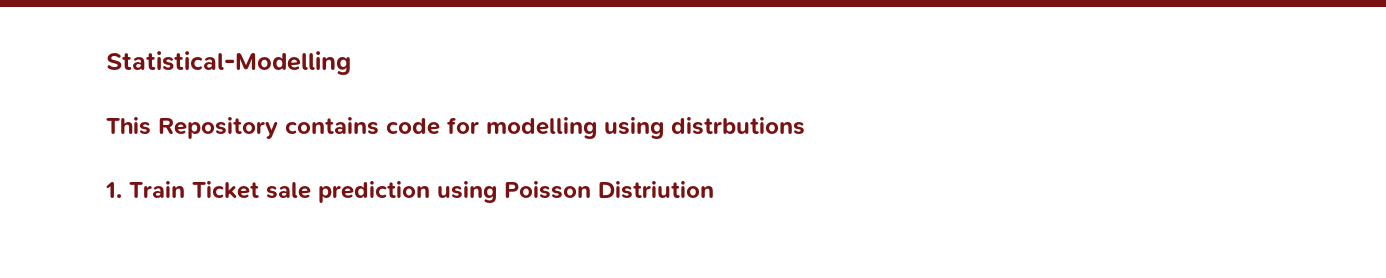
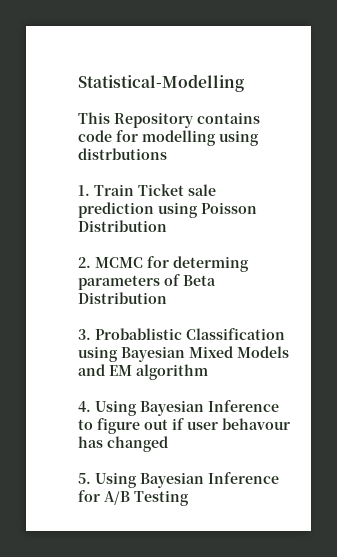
- 1. Train Ticket sale prediction using Poisson Distriution
+ 1. Train Ticket sale prediction using Poisson Distribution
+ 2. MCMC for determing parameters of Beta Distribution
+ 3. Probablistic Classification using Bayesian Mixed Models and EM algorithm
+ 4. Using Bayesian Inference to figure out if user behavour has changed
+ 5. Using Bayesian Inference for A/B Testing

